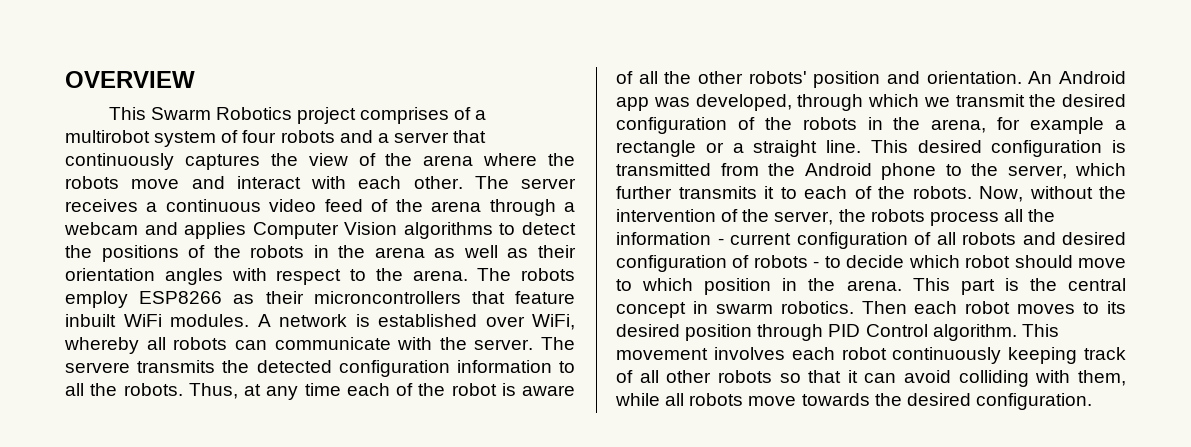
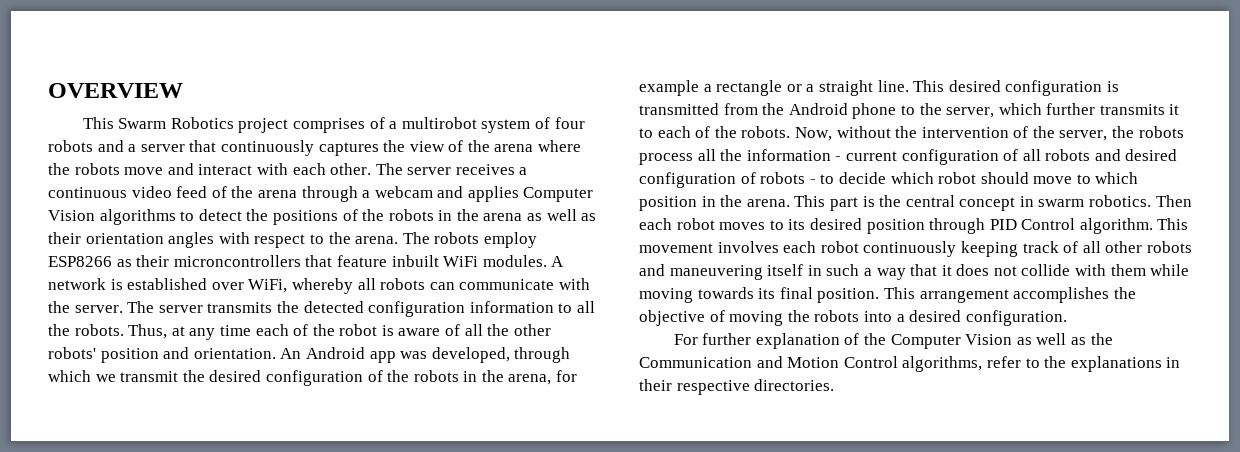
- The servere transmits the detected configuration information to all the robots.
+ The server transmits the detected configuration information to all the robots.
- This movement involves each robot continuously keeping track of all other robots so that it can avoid colliding with them, while all robots move towards the desired configuration.
+ This movement involves each robot continuously keeping track of all other robots and maneuvering itself in such a way that it does not collide with them while moving towards its final position. This arrangement accomplishes the objective of moving the robots into a desired configuration.
+ For further explanation of the Computer Vision as well as the Communication and Motion Control algorithms, refer to the explanations in their respective directories.

